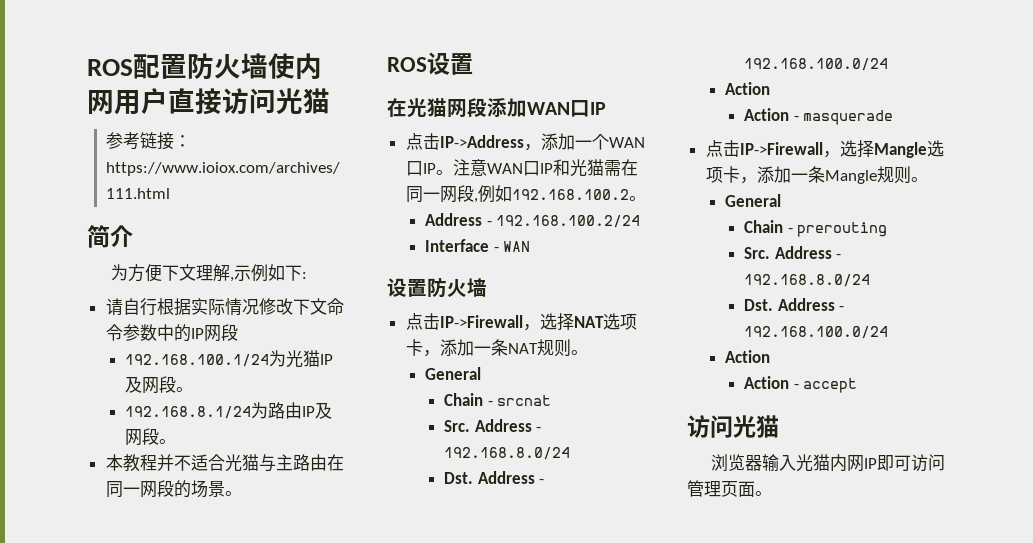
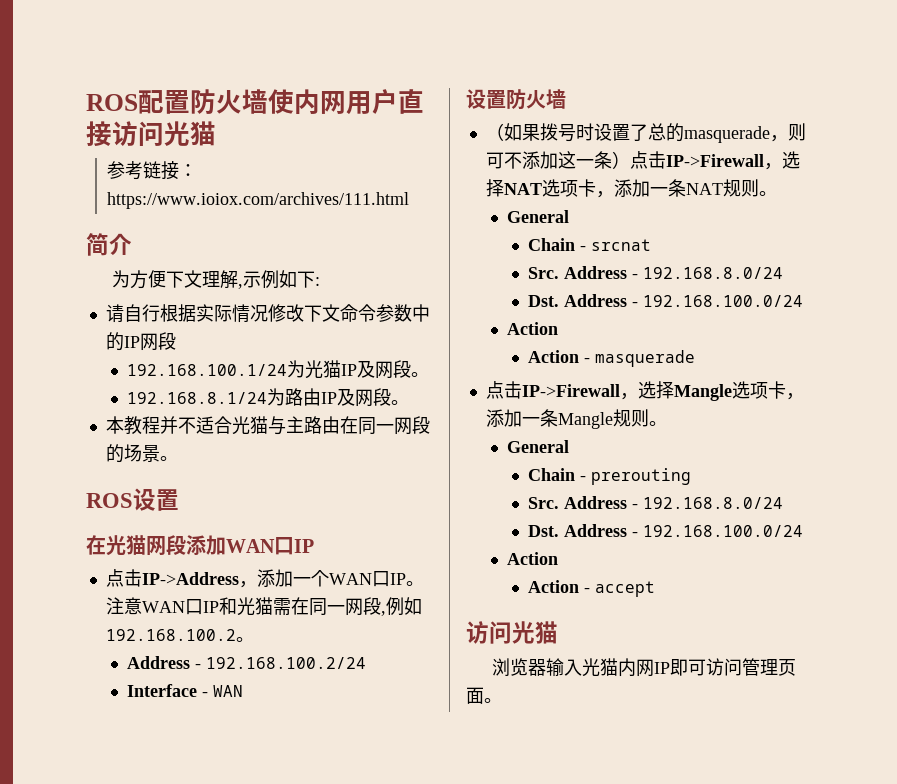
- 点击IP->Firewall，选择NAT选项卡，添加一条NAT规则。
+ （如果拨号时设置了总的masquerade，则可不添加这一条）点击IP->Firewall，选择NAT选项卡，添加一条NAT规则。

